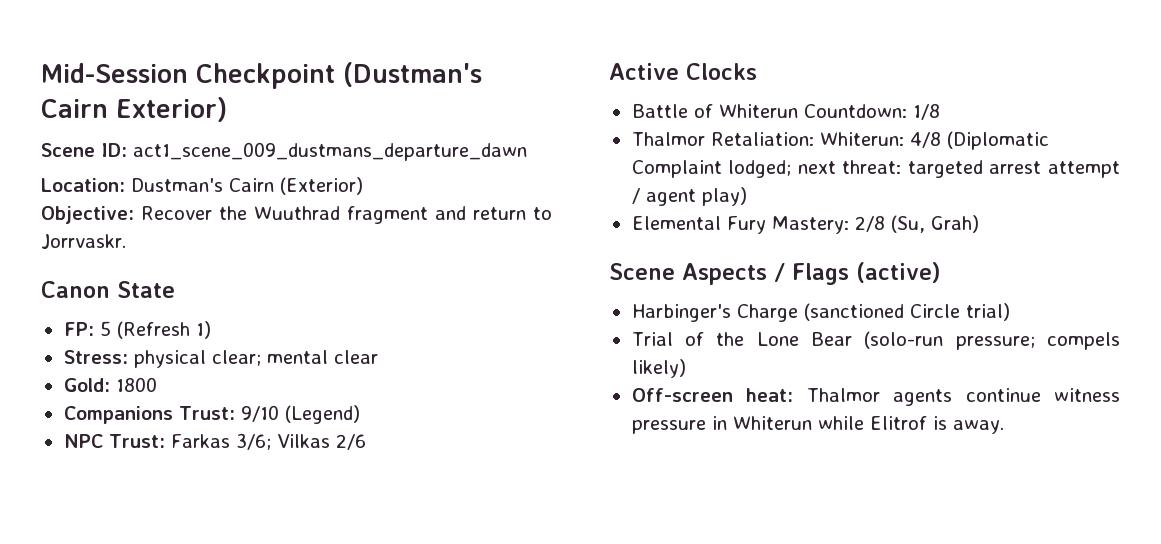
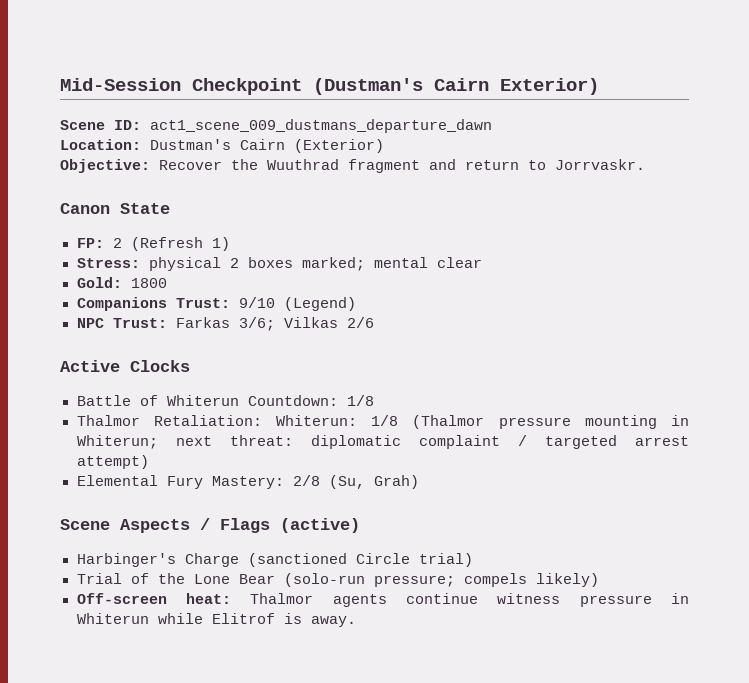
- FP: 5 (Refresh 1)
+ FP: 2 (Refresh 1)
- Stress: physical clear; mental clear
+ Stress: physical 2 boxes marked; mental clear
- Thalmor Retaliation: Whiterun: 4/8 (Diplomatic Complaint lodged; next threat: targeted arrest attempt / agent play)
+ Thalmor Retaliation: Whiterun: 1/8 (Thalmor pressure mounting in Whiterun; next threat: diplomatic complaint / targeted arrest attempt)

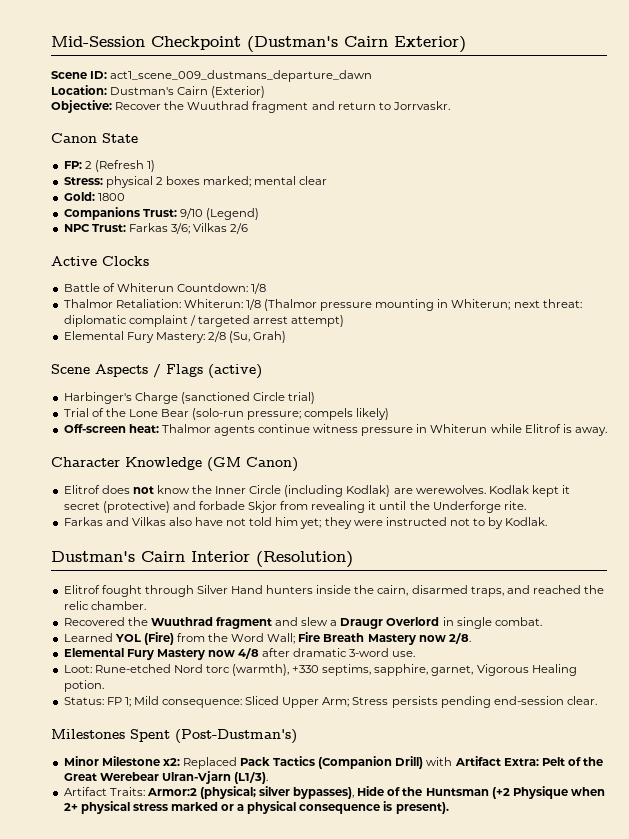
+ Character Knowledge (GM Canon)
+ Elitrof does not know the Inner Circle (including Kodlak) are werewolves. Kodlak kept it secret (protective) and forbade Skjor from revealing it until the Underforge rite.
+ Farkas and Vilkas also have not told him yet; they were instructed not to by Kodlak.
+ Dustman's Cairn Interior (Resolution)
+ Elitrof fought through Silver Hand hunters inside the cairn, disarmed traps, and reached the relic chamber.
+ Recovered the Wuuthrad fragment and slew a Draugr Overlord in single combat.
+ Learned YOL (Fire) from the Word Wall; Fire Breath Mastery now 2/8.
+ Elemental Fury Mastery now 4/8 after dramatic 3-word use.
+ Loot: Rune-etched Nord torc (warmth), +330 septims, sapphire, garnet, Vigorous Healing potion.
+ Status: FP 1; Mild consequence: Sliced Upper Arm; Stress persists pending end-session clear.
+ Milestones Spent (Post-Dustman's)
+ Minor Milestone x2: Replaced Pack Tactics (Companion Drill) with Artifact Extra: Pelt of the Great Werebear Ulran-Vjarn (L1/3).
+ Artifact Traits: Armor:2 (physical; silver bypasses), Hide of the Huntsman (+2 Physique when 2+ physical stress marked or a physical consequence is present).

